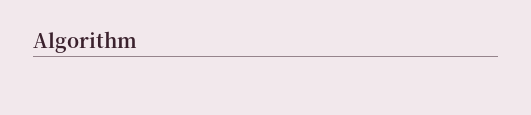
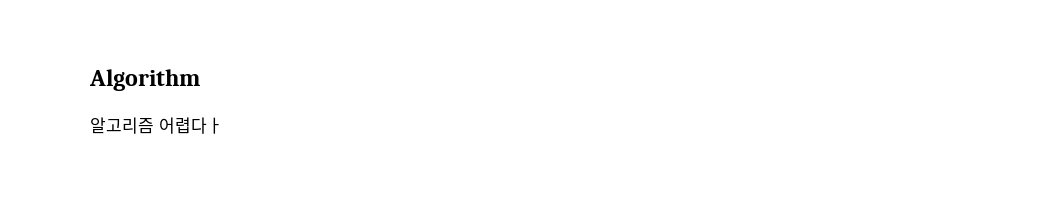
+ 알고리즘 어렵다ㅏ

